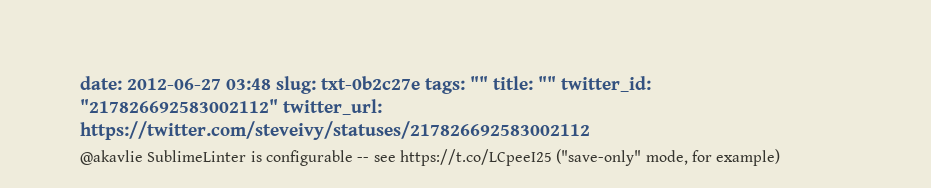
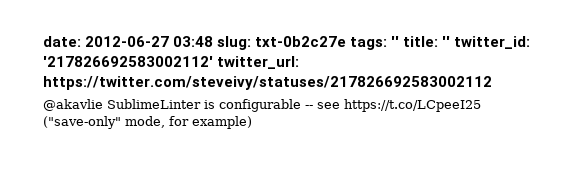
- date: 2012-06-27 03:48 slug: txt-0b2c27e tags: "" title: "" twitter_id: "217826692583002112" twitter_url: https://twitter.com/steveivy/statuses/217826692583002112
+ date: 2012-06-27 03:48 slug: txt-0b2c27e tags: '' title: '' twitter_id: '217826692583002112' twitter_url: https://twitter.com/steveivy/statuses/217826692583002112

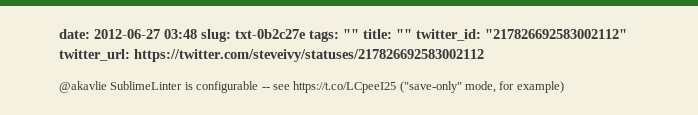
- date: 2012-06-27 03:48 slug: txt-0b2c27e tags: '' title: '' twitter_id: '217826692583002112' twitter_url: https://twitter.com/steveivy/statuses/217826692583002112
+ date: 2012-06-27 03:48 slug: txt-0b2c27e tags: "" title: "" twitter_id: "217826692583002112" twitter_url: https://twitter.com/steveivy/statuses/217826692583002112

